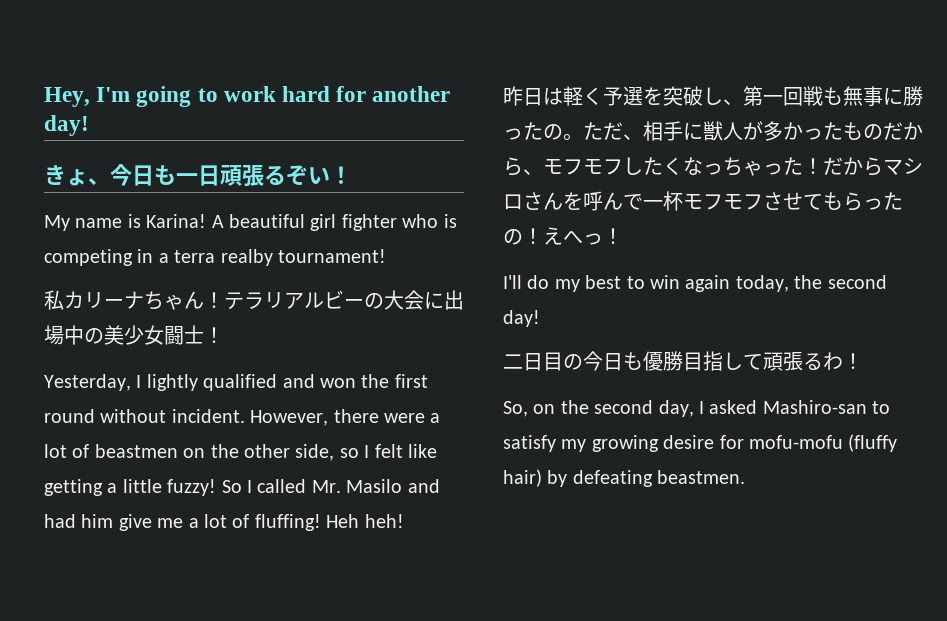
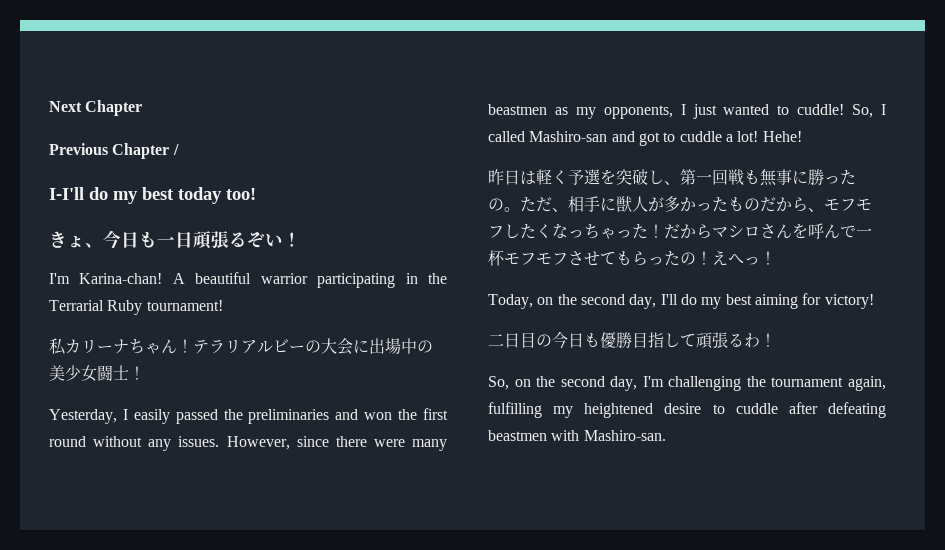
- Hey, I'm going to work hard for another day!
+ Next Chapter
+ Previous Chapter /
+ I-I'll do my best today too!
- My name is Karina! A beautiful girl fighter who is competing in a terra realby tournament!
+ I'm Karina-chan! A beautiful warrior participating in the Terrarial Ruby tournament!
- Yesterday, I lightly qualified and won the first round without incident. However, there were a lot of beastmen on the other side, so I felt like getting a little fuzzy! So I called Mr. Masilo and had him give me a lot of fluffing! Heh heh!
+ Yesterday, I easily passed the preliminaries and won the first round without any issues. However, since there were many beastmen as my opponents, I just wanted to cuddle! So, I called Mashiro-san and got to cuddle a lot! Hehe!
- I'll do my best to win again today, the second day!
+ Today, on the second day, I'll do my best aiming for victory!
- So, on the second day, I asked Mashiro-san to satisfy my growing desire for mofu-mofu (fluffy hair) by defeating beastmen.
+ So, on the second day, I'm challenging the tournament again, fulfilling my heightened desire to cuddle after defeating beastmen with Mashiro-san.

